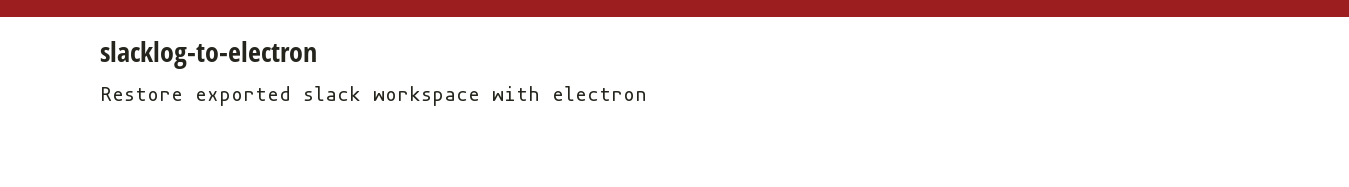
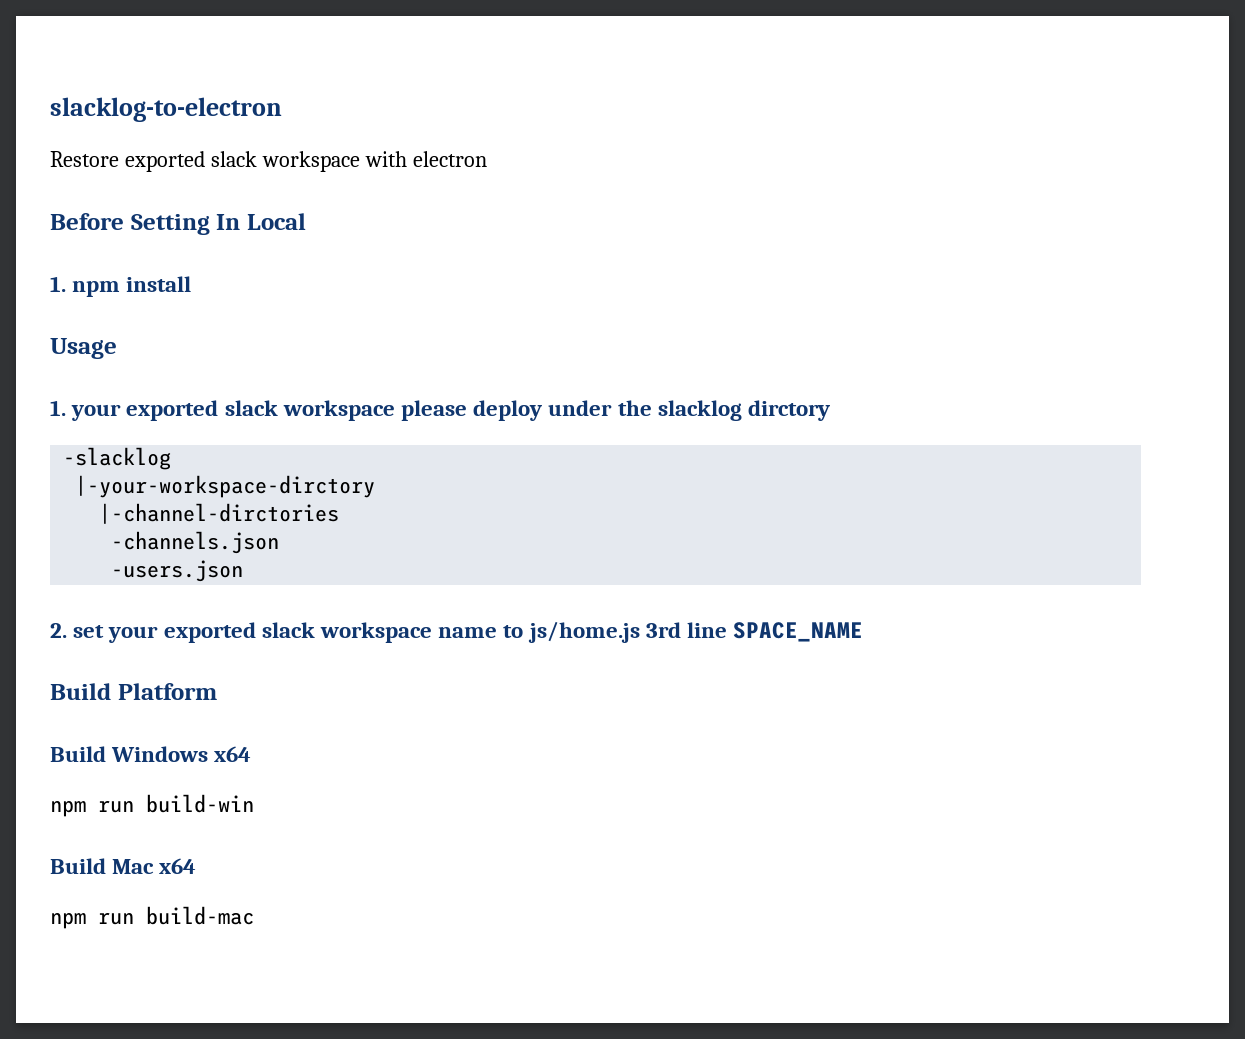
+ Before Setting In Local
+ 1. npm install
+ Usage
+ 1. your exported slack workspace please deploy under the slacklog dirctory
+ -slacklog
+ |-your-workspace-dirctory
+ |-channel-dirctories
+ -channels.json
+ -users.json
+ 2. set your exported slack workspace name to js/home.js 3rd line SPACE_NAME
+ Build Platform
+ Build Windows x64
+ npm run build-win
+ Build Mac x64
+ npm run build-mac

